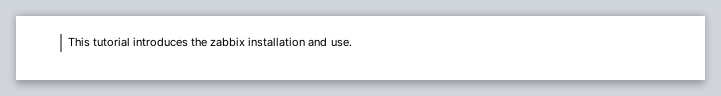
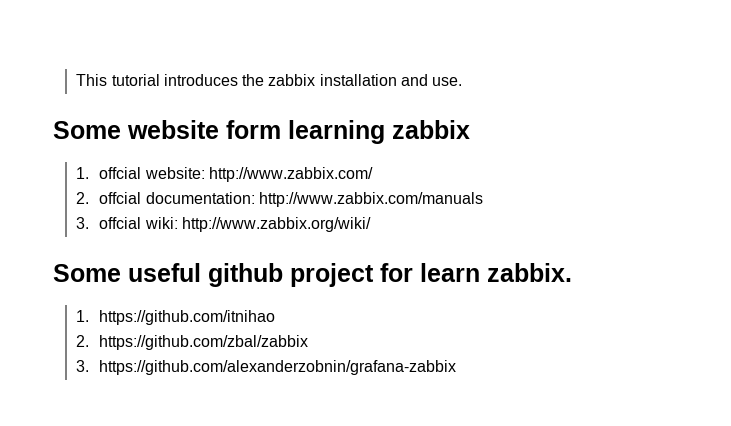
+ Some website form learning zabbix
+ 1. offcial website: http://www.zabbix.com/
+ 2. offcial documentation: http://www.zabbix.com/manuals
+ 3. offcial wiki: http://www.zabbix.org/wiki/
+ Some useful github project for learn zabbix.
+ 1. https://github.com/itnihao
+ 2. https://github.com/zbal/zabbix
+ 3. https://github.com/alexanderzobnin/grafana-zabbix

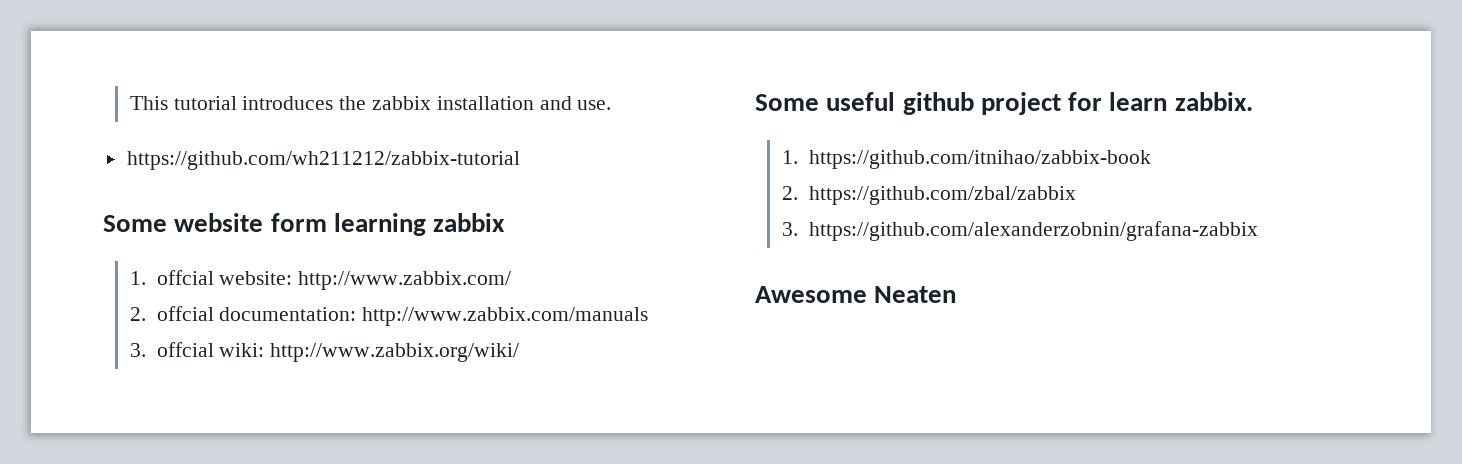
+ https://github.com/wh211212/zabbix-tutorial
- 1. https://github.com/itnihao
+ 1. https://github.com/itnihao/zabbix-book
+ Awesome Neaten

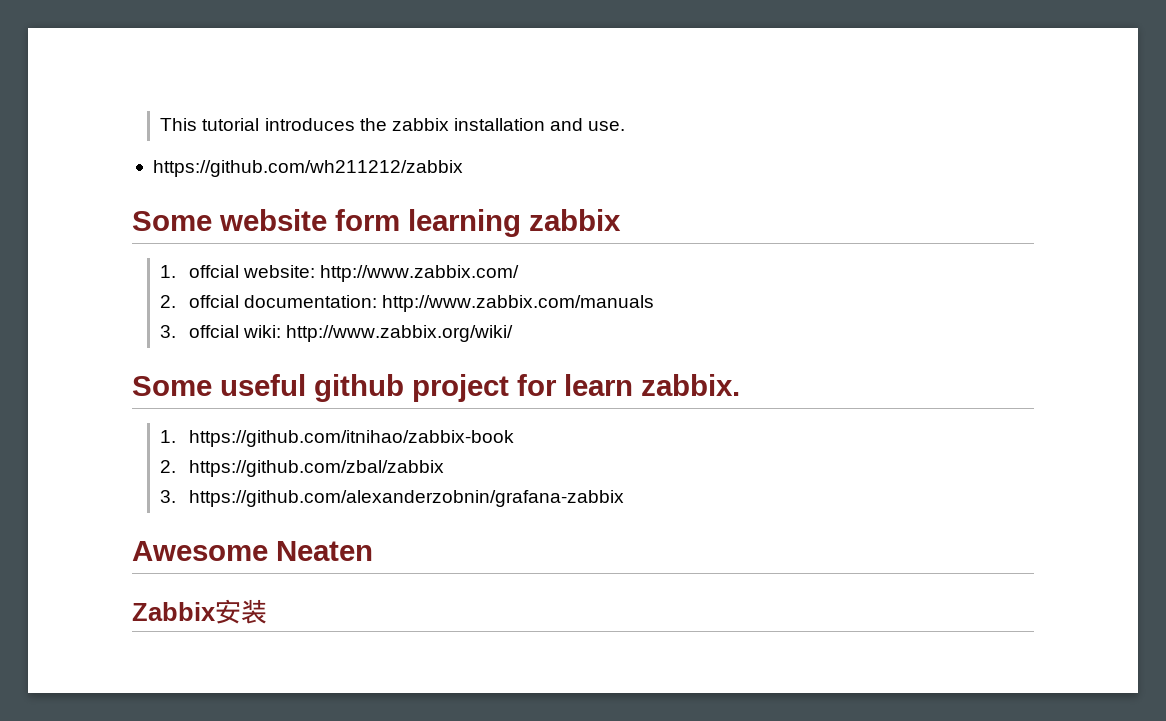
- https://github.com/wh211212/zabbix-tutorial
+ https://github.com/wh211212/zabbix
+ Zabbix安装

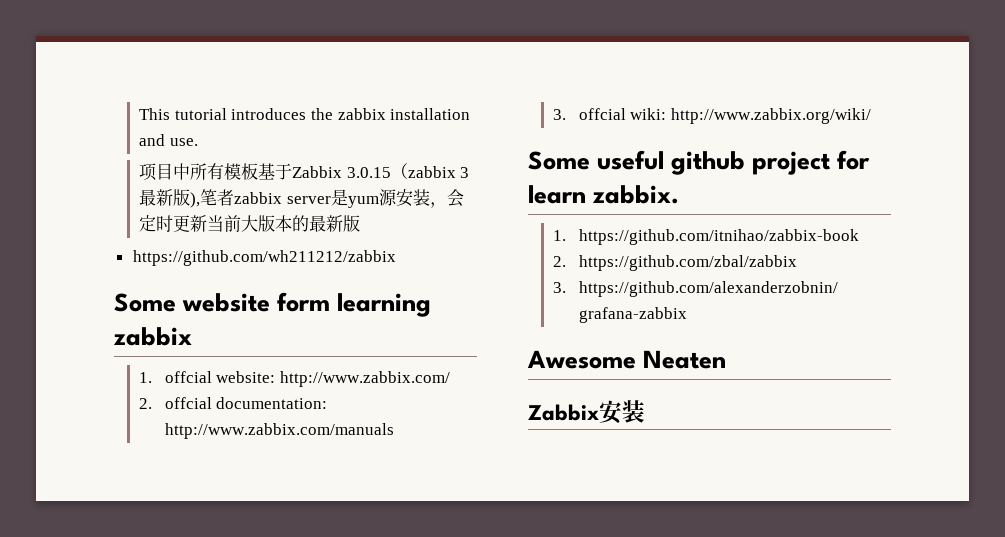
+ 项目中所有模板基于Zabbix 3.0.15（zabbix 3最新版),笔者zabbix server是yum源安装，会定时更新当前大版本的最新版

